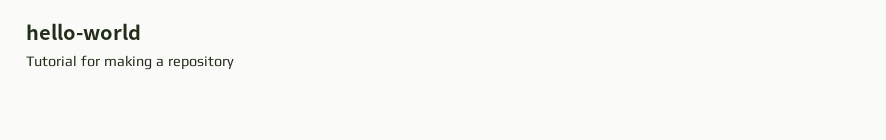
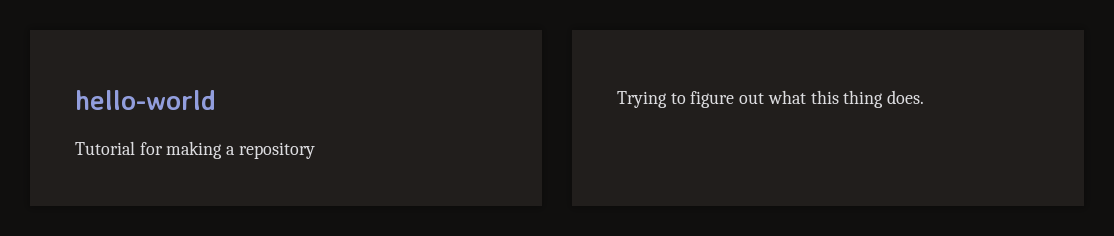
+ Trying to figure out what this thing does.

